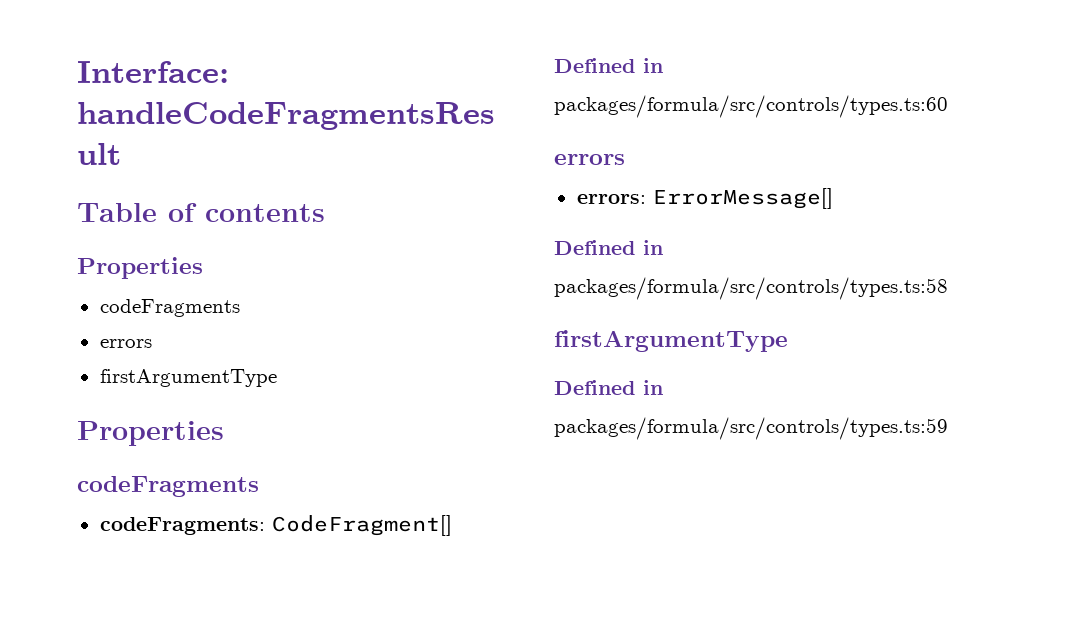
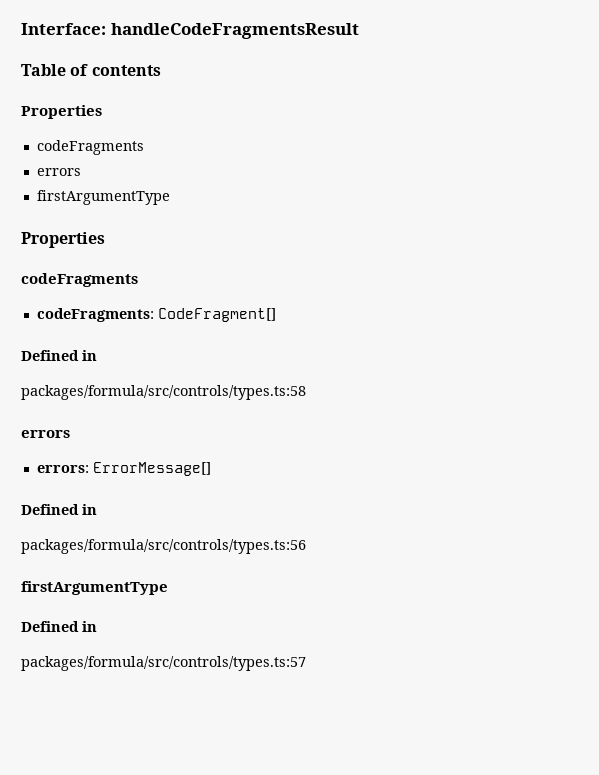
- packages/formula/src/controls/types.ts:60
+ packages/formula/src/controls/types.ts:58
- packages/formula/src/controls/types.ts:58
+ packages/formula/src/controls/types.ts:56
- packages/formula/src/controls/types.ts:59
+ packages/formula/src/controls/types.ts:57

